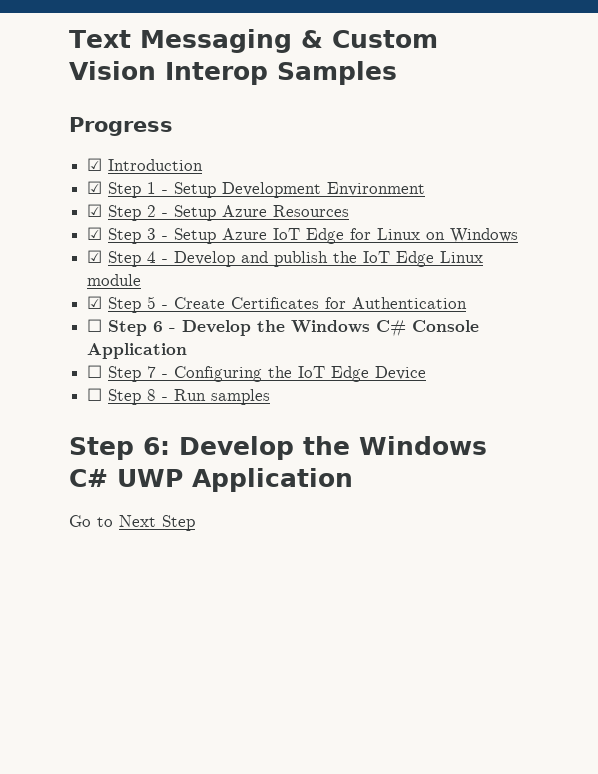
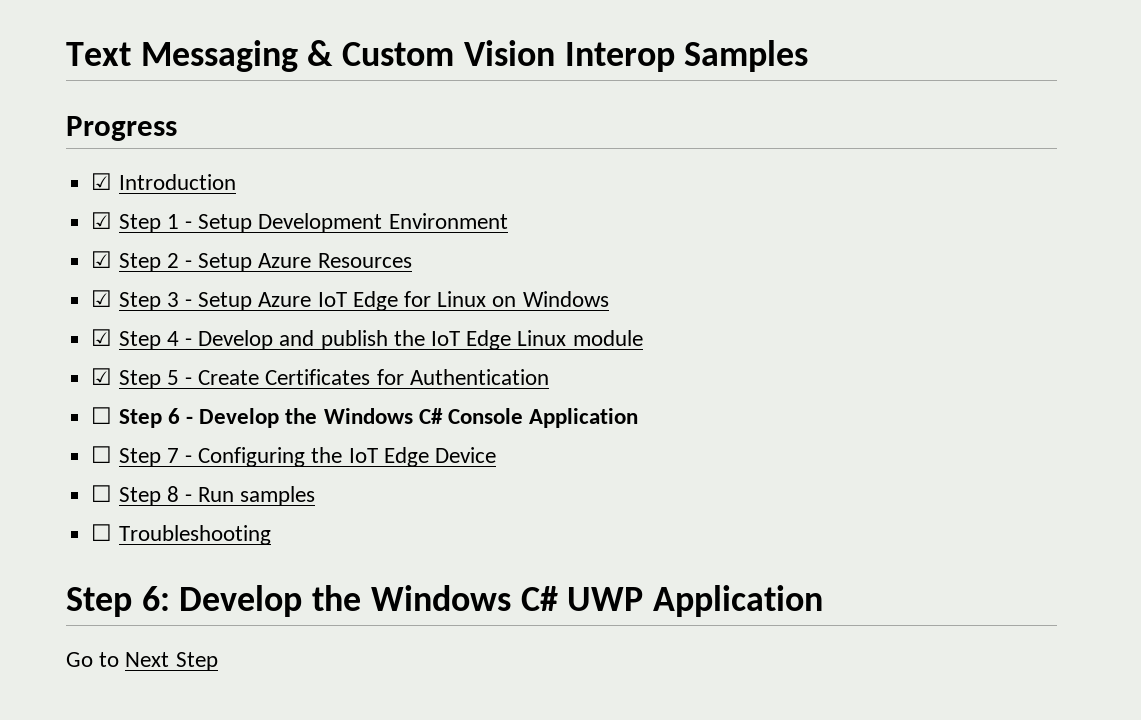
+ ☐ Troubleshooting

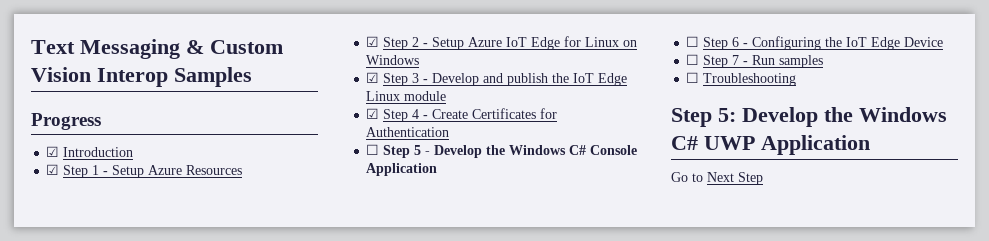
- ☑ Step 1 - Setup Development Environment
- ☑ Step 2 - Setup Azure Resources
+ ☑ Step 1 - Setup Azure Resources
- ☑ Step 3 - Setup Azure IoT Edge for Linux on Windows
+ ☑ Step 2 - Setup Azure IoT Edge for Linux on Windows
- ☑ Step 4 - Develop and publish the IoT Edge Linux module
+ ☑ Step 3 - Develop and publish the IoT Edge Linux module
- ☑ Step 5 - Create Certificates for Authentication
+ ☑ Step 4 - Create Certificates for Authentication
- ☐ Step 6 - Develop the Windows C# Console Application
+ ☐ Step 5 - Develop the Windows C# Console Application
- ☐ Step 7 - Configuring the IoT Edge Device
+ ☐ Step 6 - Configuring the IoT Edge Device
- ☐ Step 8 - Run samples
+ ☐ Step 7 - Run samples
- Step 6: Develop the Windows C# UWP Application
+ Step 5: Develop the Windows C# UWP Application

